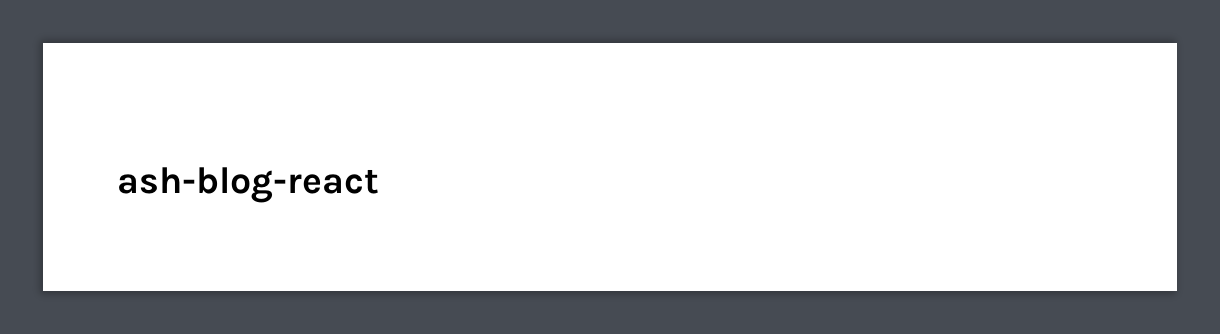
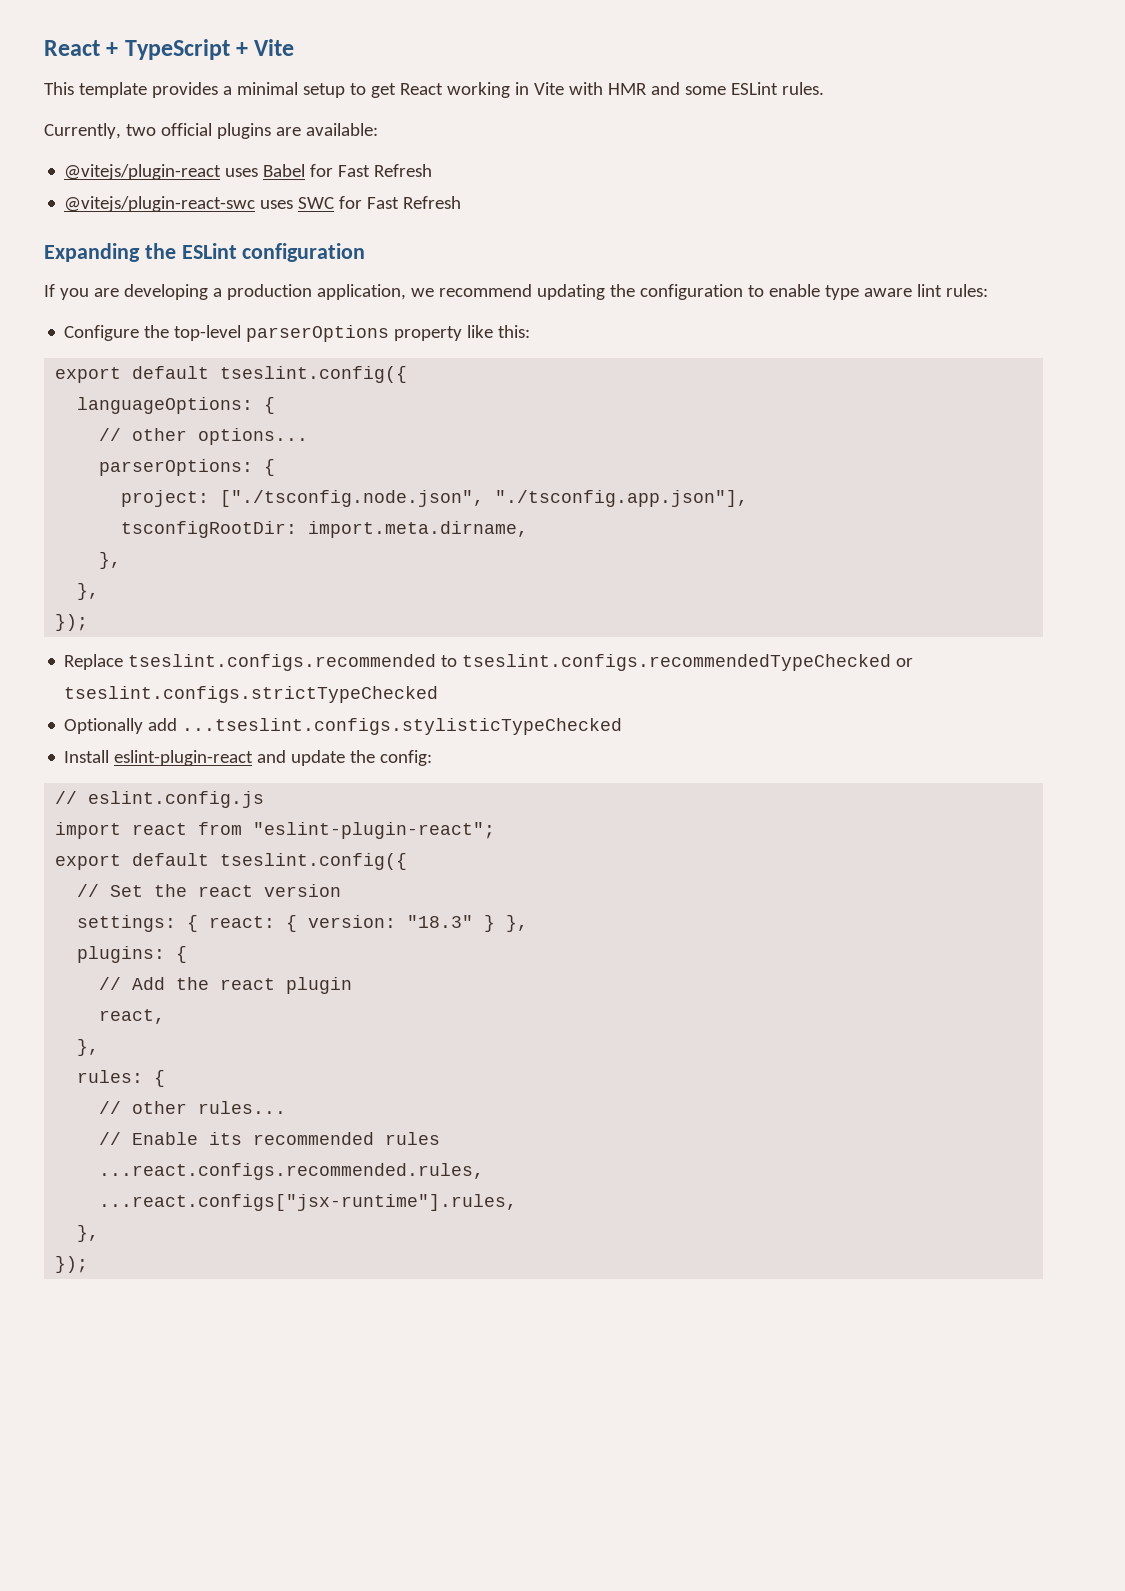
- ash-blog-react
+ React + TypeScript + Vite
+ This template provides a minimal setup to get React working in Vite with HMR and some ESLint rules.
+ Currently, two official plugins are available:
+ @vitejs/plugin-react uses Babel for Fast Refresh
+ @vitejs/plugin-react-swc uses SWC for Fast Refresh
+ Expanding the ESLint configuration
+ If you are developing a production application, we recommend updating the configuration to enable type aware lint rules:
+ Configure the top-level parserOptions property like this:
+ export default tseslint.config({
+ languageOptions: {
+ // other options...
+ parserOptions: {
+ project: ["./tsconfig.node.json", "./tsconfig.app.json"],
+ tsconfigRootDir: import.meta.dirname,
+ },
+ },
+ });
+ Replace tseslint.configs.recommended to tseslint.configs.recommendedTypeChecked or tseslint.configs.strictTypeChecked
+ Optionally add ...tseslint.configs.stylisticTypeChecked
+ Install eslint-plugin-react and update the config:
+ // eslint.config.js
+ import react from "eslint-plugin-react";
+ export default tseslint.config({
+ // Set the react version
+ settings: { react: { version: "18.3" } },
+ plugins: {
+ // Add the react plugin
+ react,
+ },
+ rules: {
+ // other rules...
+ // Enable its recommended rules
+ ...react.configs.recommended.rules,
+ ...react.configs["jsx-runtime"].rules,
+ },
+ });

